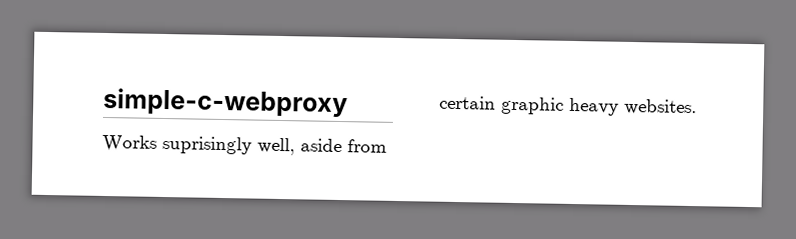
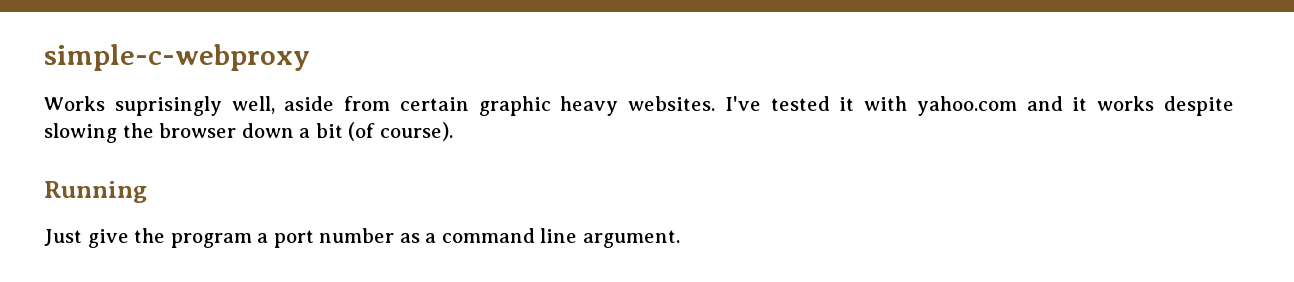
+ I've tested it with yahoo.com and it works despite slowing the browser down a bit (of course).
+ Running
+ Just give the program a port number as a command line argument.

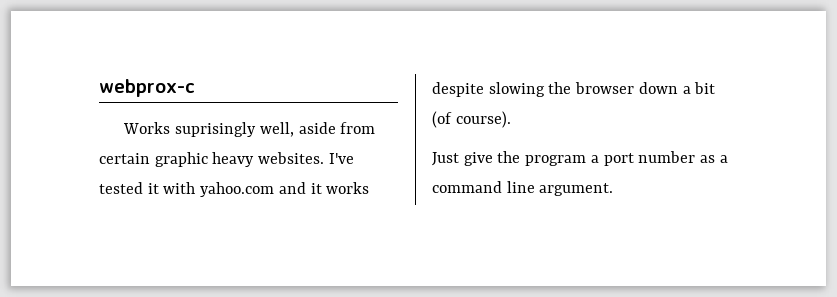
- simple-c-webproxy
+ webprox-c
- Running

